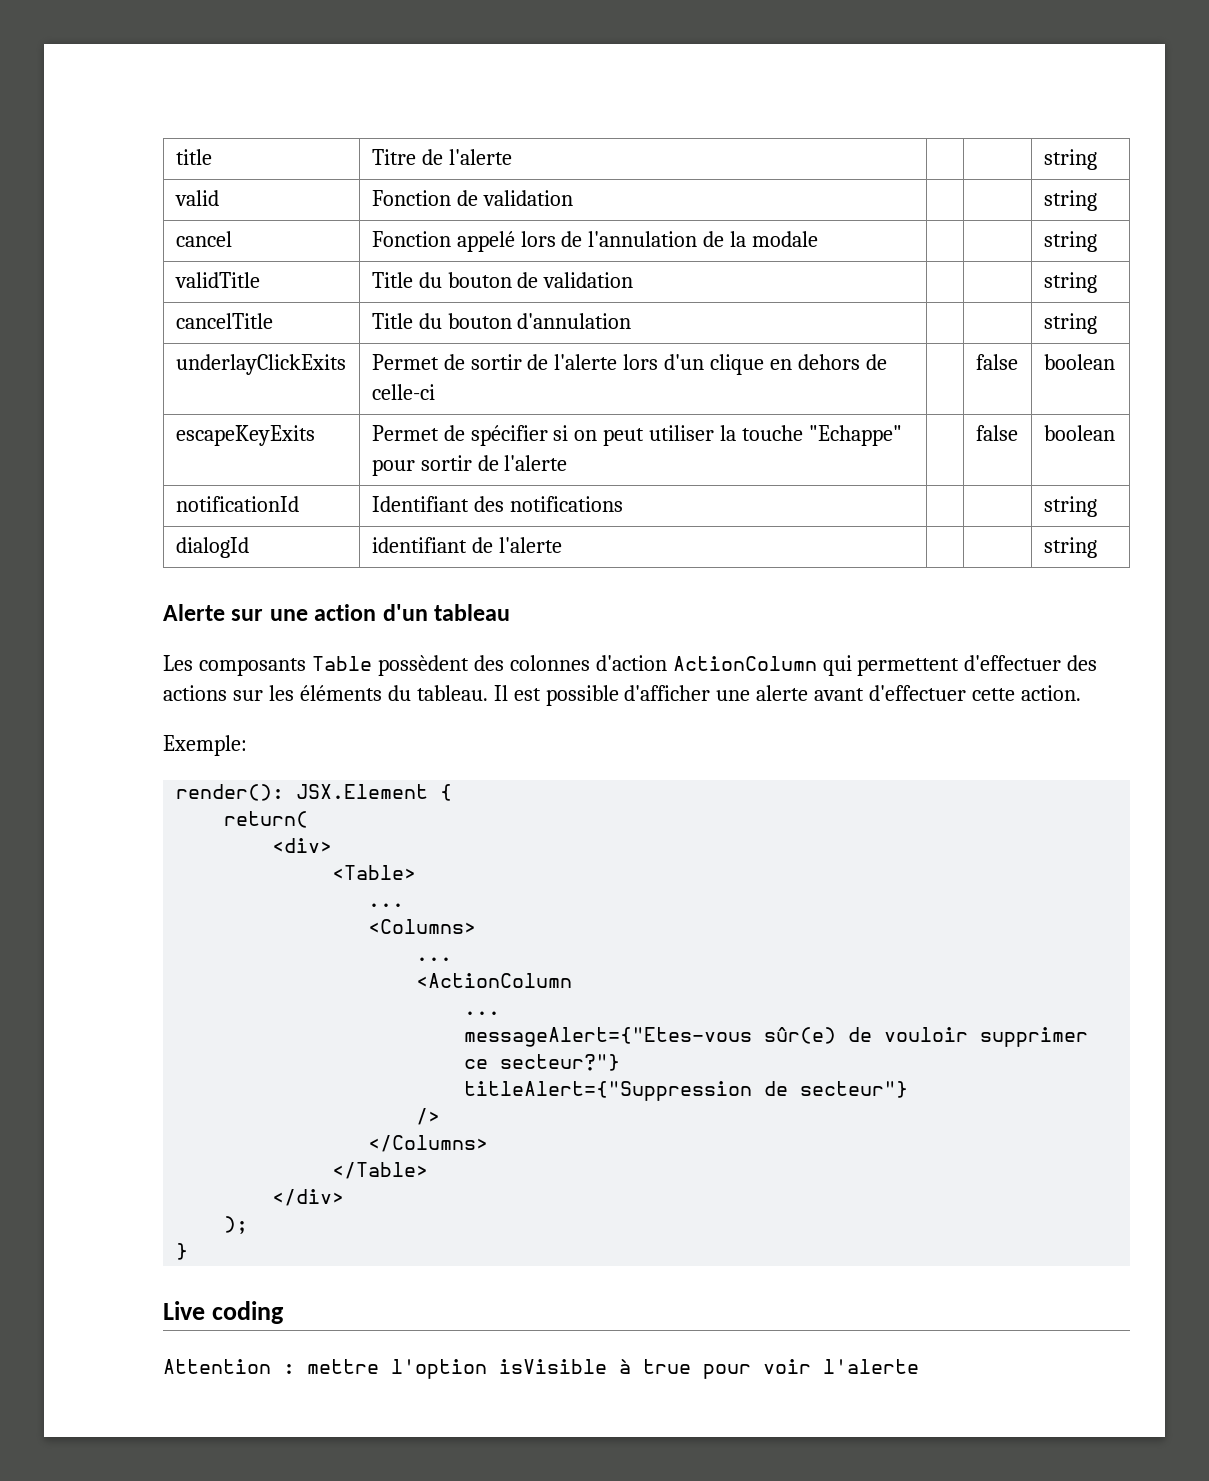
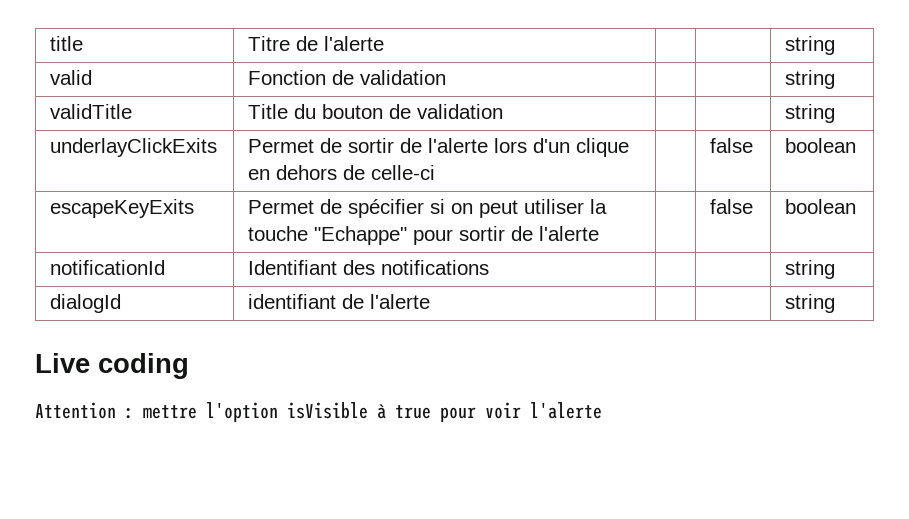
- cancel | Fonction appelé lors de l'annulation de la modale | | | string
- cancelTitle | Title du bouton d'annulation | | | string
- Alerte sur une action d'un tableau
- Les composants Table possèdent des colonnes d'action ActionColumn qui permettent d'effectuer des actions sur les éléments du tableau. Il est possible d'afficher une alerte avant d'effectuer cette action.
- Exemple:
- render(): JSX.Element {
- return(
- <div>
- <Table>
- ...
- <Columns>
- ...
- <ActionColumn
- ...
- messageAlert={"Etes-vous sûr(e) de vouloir supprimer ce secteur?"}
- titleAlert={"Suppression de secteur"}
- />
- </Columns>
- </Table>
- </div>
- );
- }

